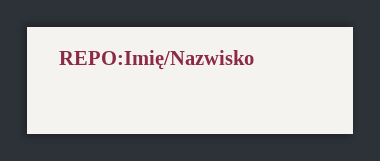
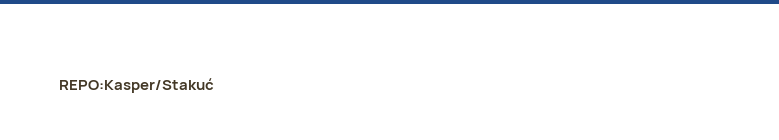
- REPO:Imię/Nazwisko
+ REPO:Kasper/Stakuć

